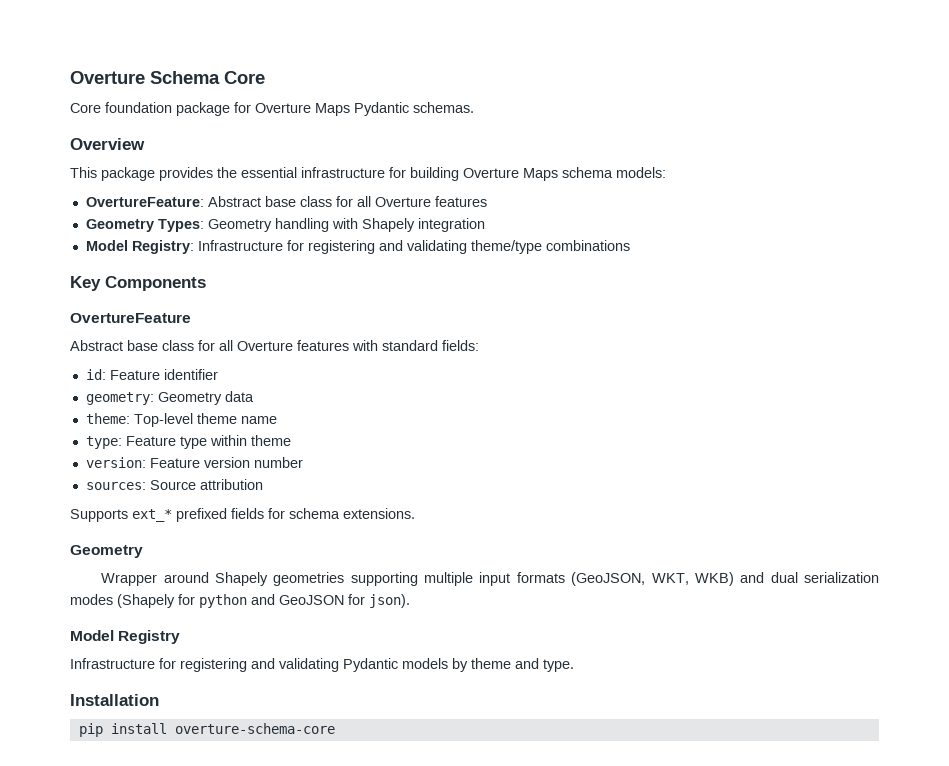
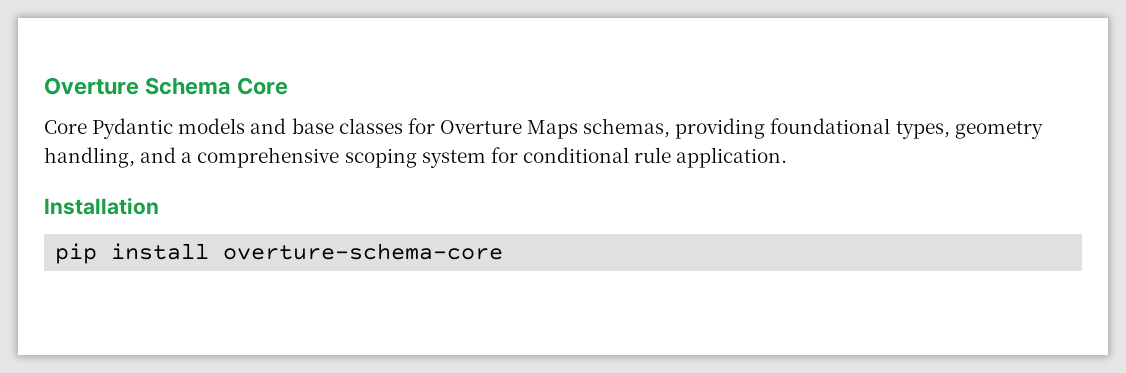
- Core foundation package for Overture Maps Pydantic schemas.
- Overview
- This package provides the essential infrastructure for building Overture Maps schema models:
- OvertureFeature: Abstract base class for all Overture features
- Geometry Types: Geometry handling with Shapely integration
- Model Registry: Infrastructure for registering and validating theme/type combinations
- Key Components
- OvertureFeature
- Abstract base class for all Overture features with standard fields:
- id: Feature identifier
- geometry: Geometry data
- theme: Top-level theme name
- type: Feature type within theme
- version: Feature version number
- sources: Source attribution
- Supports ext_* prefixed fields for schema extensions.
- Geometry
- Wrapper around Shapely geometries supporting multiple input formats (GeoJSON, WKT, WKB) and dual serialization modes (Shapely for python and GeoJSON for json).
- Model Registry
- Infrastructure for registering and validating Pydantic models by theme and type.
+ Core Pydantic models and base classes for Overture Maps schemas, providing foundational types, geometry handling, and a comprehensive scoping system for conditional rule application.

